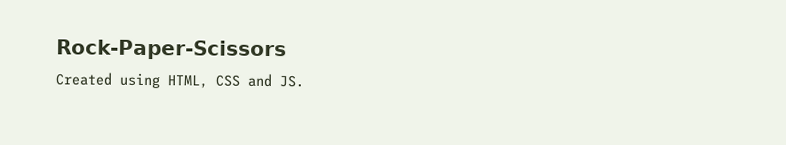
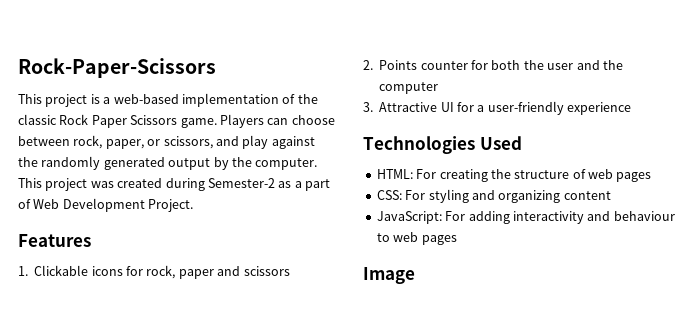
- Created using HTML, CSS and JS.
+ This project is a web-based implementation of the classic Rock Paper Scissors game. Players can choose between rock, paper, or scissors, and play against the randomly generated output by the computer. This project was created during Semester-2 as a part of Web Development Project.
+ Features
+ 1. Clickable icons for rock, paper and scissors
+ 2. Points counter for both the user and the computer
+ 3. Attractive UI for a user-friendly experience
+ Technologies Used
+ HTML: For creating the structure of web pages
+ CSS: For styling and organizing content
+ JavaScript: For adding interactivity and behaviour to web pages
+ Image

